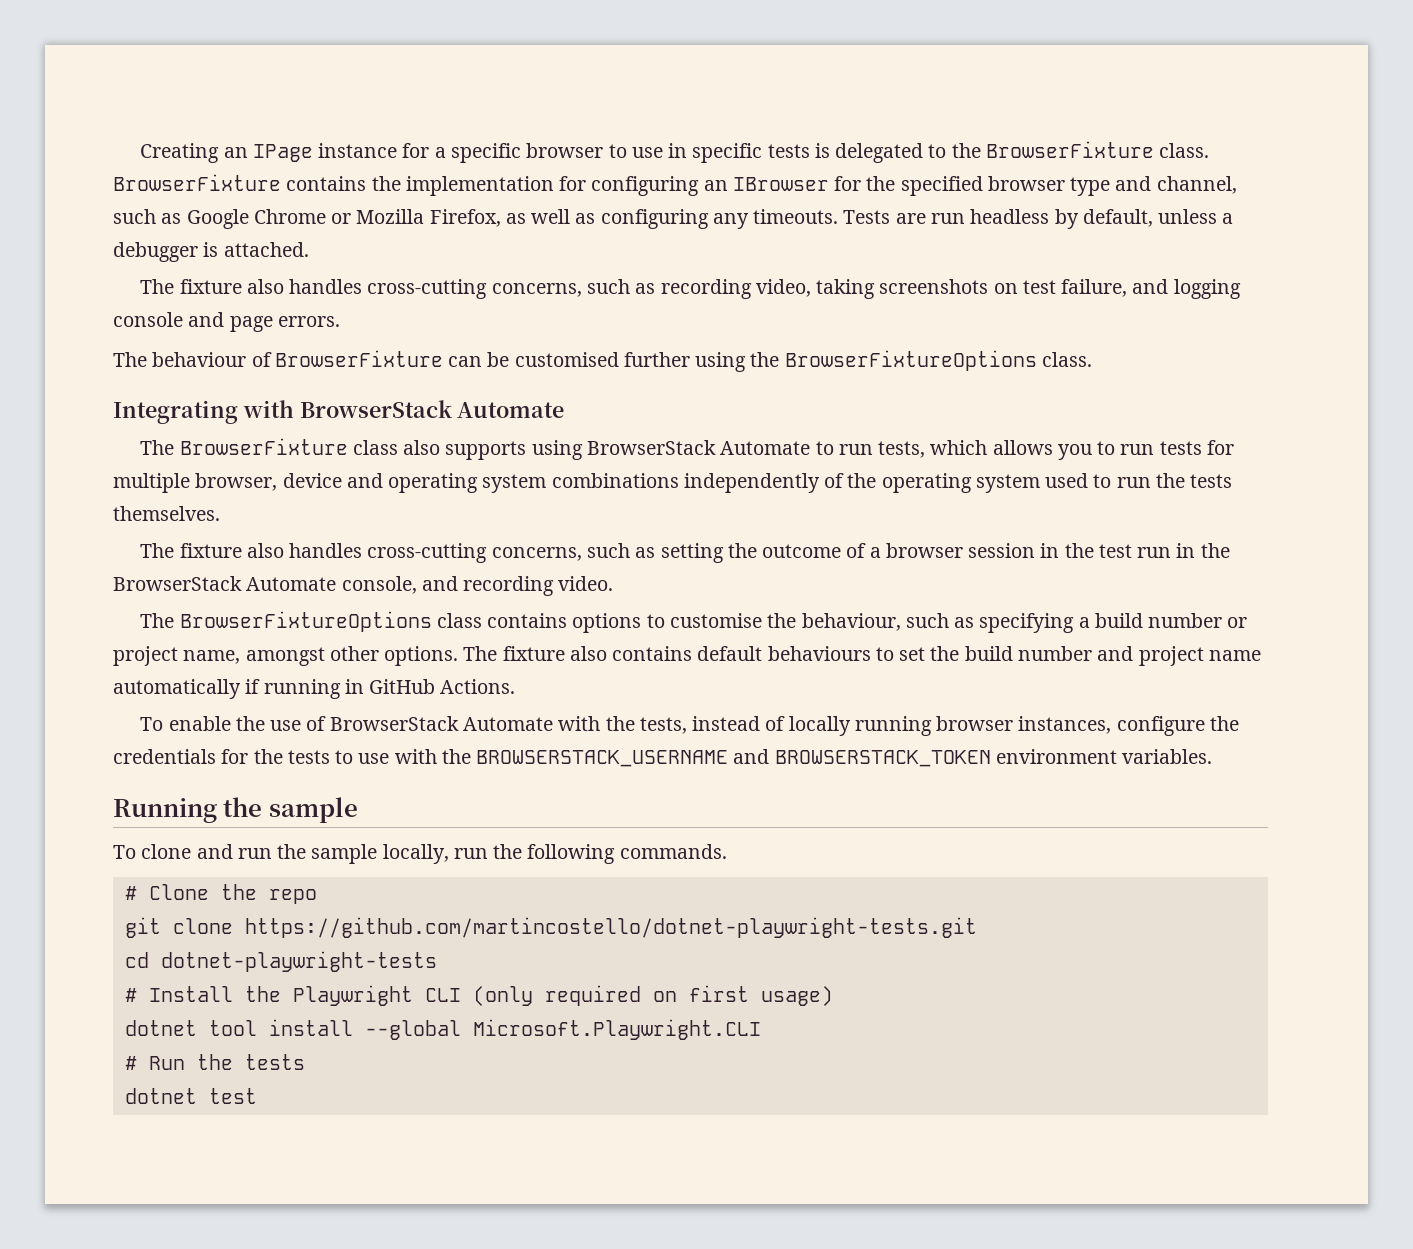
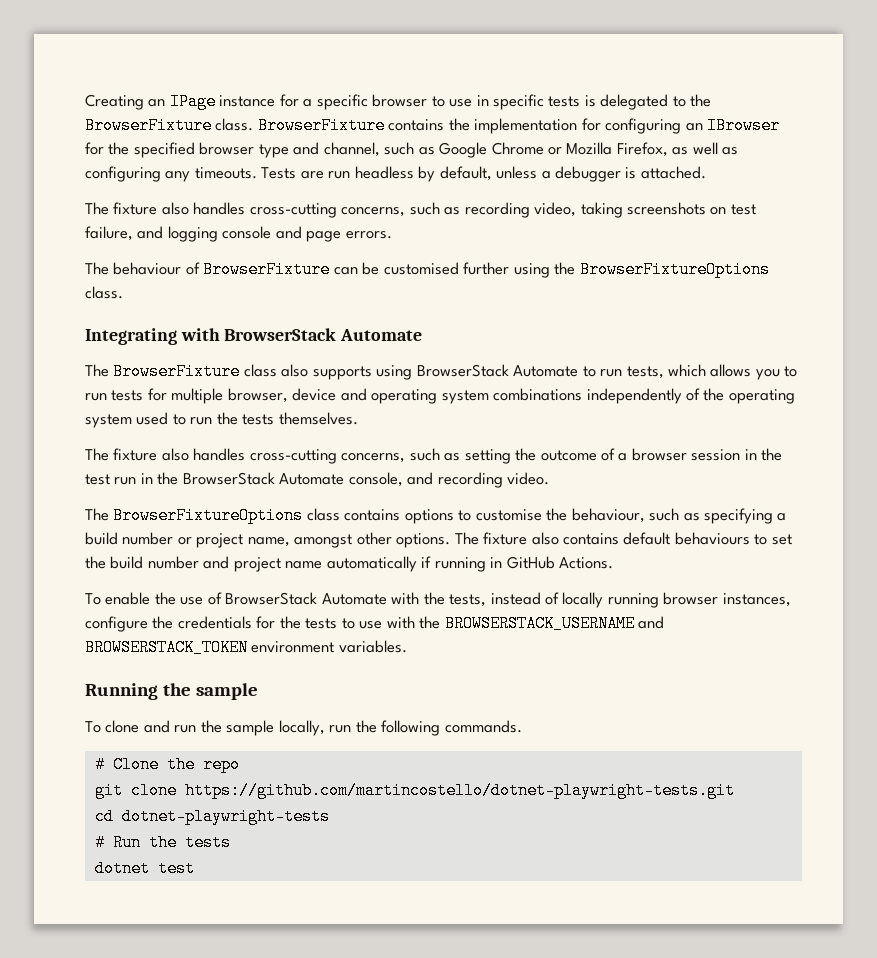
- # Install the Playwright CLI (only required on first usage)
- dotnet tool install --global Microsoft.Playwright.CLI

